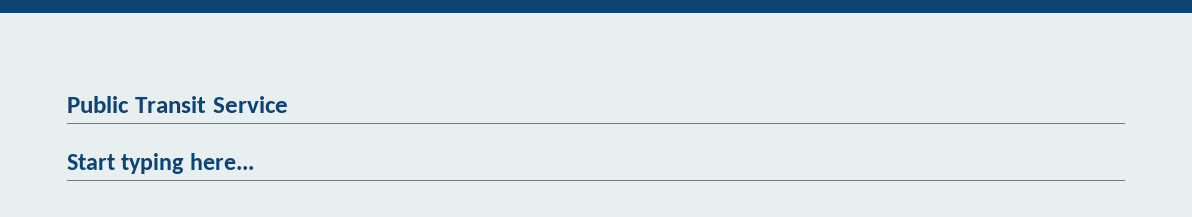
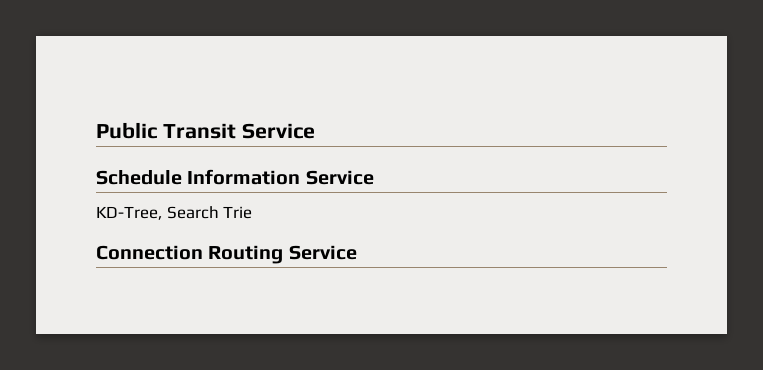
- Start typing here...
+ Schedule Information Service
+ KD-Tree, Search Trie
+ Connection Routing Service

